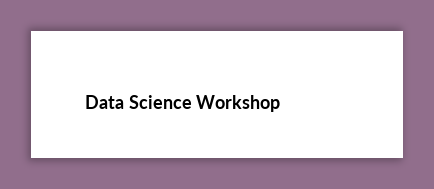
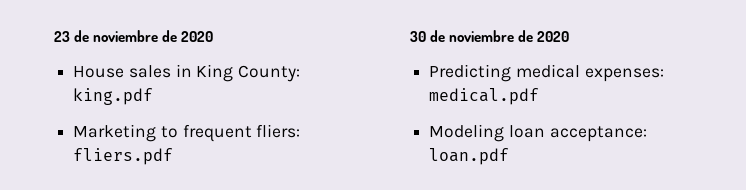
- Data Science Workshop
+ 23 de noviembre de 2020
+ House sales in King County: king.pdf
+ Marketing to frequent fliers: fliers.pdf
+ 30 de noviembre de 2020
+ Predicting medical expenses: medical.pdf
+ Modeling loan acceptance: loan.pdf

